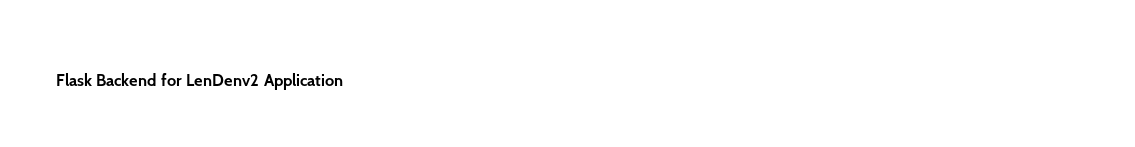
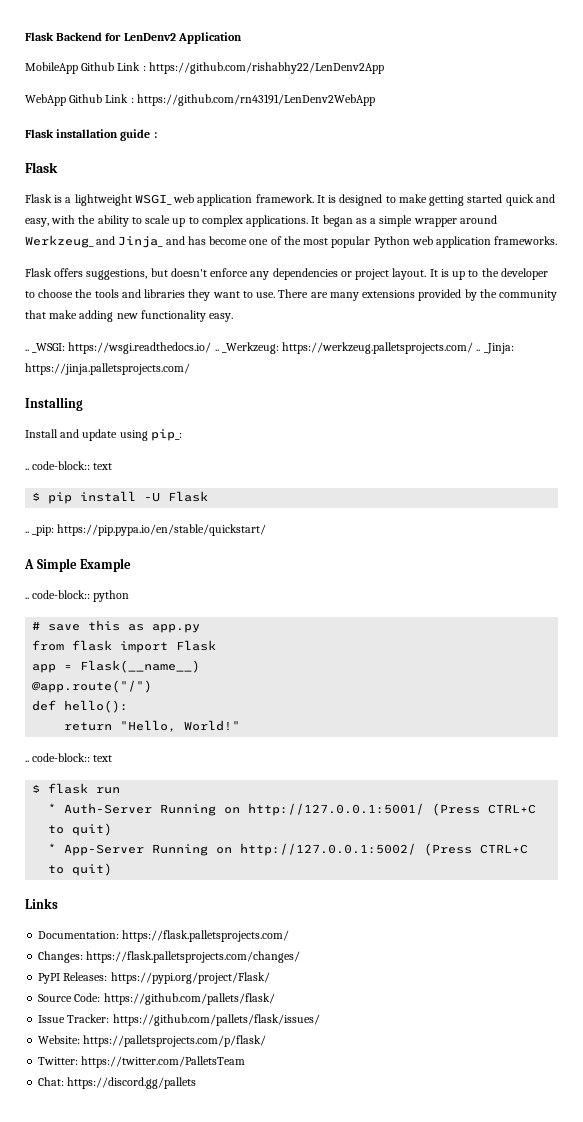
+ MobileApp Github Link : https://github.com/rishabhy22/LenDenv2App
+ WebApp Github Link : https://github.com/rn43191/LenDenv2WebApp
+ Flask installation guide :
+ Flask
+ Flask is a lightweight WSGI_ web application framework. It is designed to make getting started quick and easy, with the ability to scale up to complex applications. It began as a simple wrapper around Werkzeug_ and Jinja_ and has become one of the most popular Python web application frameworks.
+ Flask offers suggestions, but doesn't enforce any dependencies or project layout. It is up to the developer to choose the tools and libraries they want to use. There are many extensions provided by the community that make adding new functionality easy.
+ .. _WSGI: https://wsgi.readthedocs.io/ .. _Werkzeug: https://werkzeug.palletsprojects.com/ .. _Jinja: https://jinja.palletsprojects.com/
+ Installing
+ Install and update using pip_:
+ .. code-block:: text
+ $ pip install -U Flask
+ .. _pip: https://pip.pypa.io/en/stable/quickstart/
+ A Simple Example
+ .. code-block:: python
+ # save this as app.py
+ from flask import Flask
+ app = Flask(__name__)
+ @app.route("/")
+ def hello():
+ return "Hello, World!"
+ .. code-block:: text
+ $ flask run
+ * Auth-Server Running on http://127.0.0.1:5001/ (Press CTRL+C to quit)
+ * App-Server Running on http://127.0.0.1:5002/ (Press CTRL+C to quit)
+ Links
+ Documentation: https://flask.palletsprojects.com/
+ Changes: https://flask.palletsprojects.com/changes/
+ PyPI Releases: https://pypi.org/project/Flask/
+ Source Code: https://github.com/pallets/flask/
+ Issue Tracker: https://github.com/pallets/flask/issues/
+ Website: https://palletsprojects.com/p/flask/
+ Twitter: https://twitter.com/PalletsTeam
+ Chat: https://discord.gg/pallets

